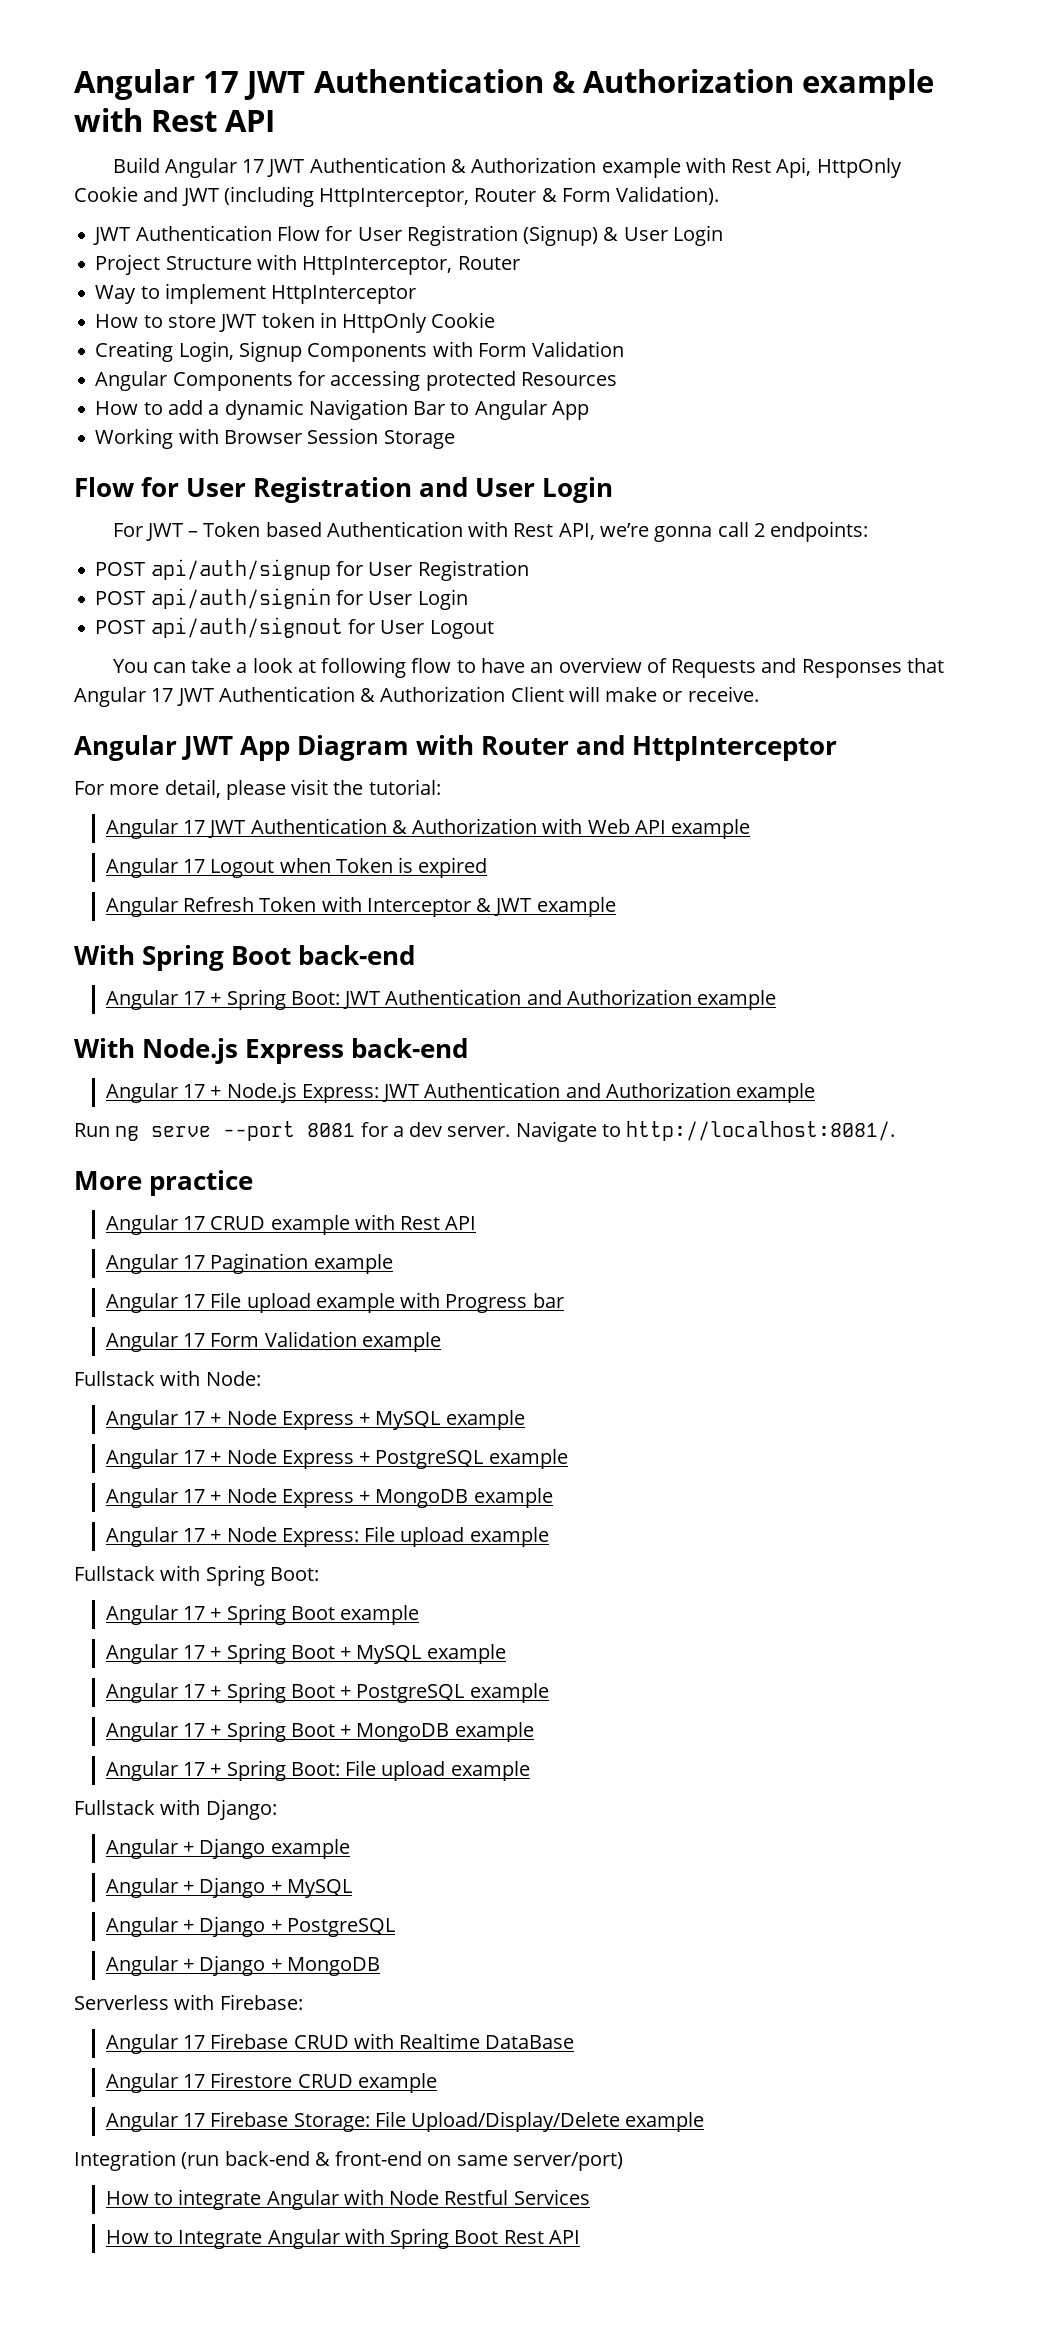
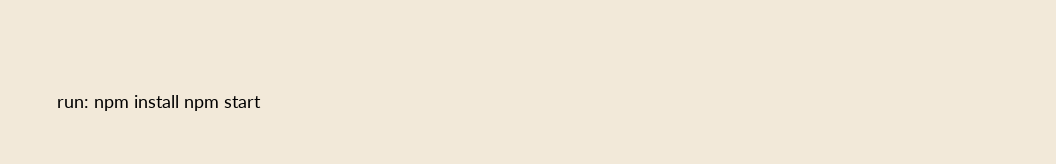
- Angular 17 JWT Authentication & Authorization example with Rest API
- Build Angular 17 JWT Authentication & Authorization example with Rest Api, HttpOnly Cookie and JWT (including HttpInterceptor, Router & Form Validation).
- JWT Authentication Flow for User Registration (Signup) & User Login
- Project Structure with HttpInterceptor, Router
- Way to implement HttpInterceptor
- How to store JWT token in HttpOnly Cookie
- Creating Login, Signup Components with Form Validation
- Angular Components for accessing protected Resources
- How to add a dynamic Navigation Bar to Angular App
- Working with Browser Session Storage
- Flow for User Registration and User Login
- For JWT – Token based Authentication with Rest API, we’re gonna call 2 endpoints:
- POST api/auth/signup for User Registration
- POST api/auth/signin for User Login
- POST api/auth/signout for User Logout
- You can take a look at following flow to have an overview of Requests and Responses that Angular 17 JWT Authentication & Authorization Client will make or receive.
- Angular JWT App Diagram with Router and HttpInterceptor
- For more detail, please visit the tutorial:
- Angular 17 JWT Authentication & Authorization with Web API example
- Angular 17 Logout when Token is expired
- Angular Refresh Token with Interceptor & JWT example
- With Spring Boot back-end
- Angular 17 + Spring Boot: JWT Authentication and Authorization example
- With Node.js Express back-end
- Angular 17 + Node.js Express: JWT Authentication and Authorization example
- Run ng serve --port 8081 for a dev server. Navigate to http://localhost:8081/.
- More practice
- Angular 17 CRUD example with Rest API
- Angular 17 Pagination example
- Angular 17 File upload example with Progress bar
- Angular 17 Form Validation example
- Fullstack with Node:
- Angular 17 + Node Express + MySQL example
- Angular 17 + Node Express + PostgreSQL example
- Angular 17 + Node Express + MongoDB example
- Angular 17 + Node Express: File upload example
- Fullstack with Spring Boot:
- Angular 17 + Spring Boot example
- Angular 17 + Spring Boot + MySQL example
- Angular 17 + Spring Boot + PostgreSQL example
- Angular 17 + Spring Boot + MongoDB example
- Angular 17 + Spring Boot: File upload example
- Fullstack with Django:
- Angular + Django example
- Angular + Django + MySQL
- Angular + Django + PostgreSQL
- Angular + Django + MongoDB
- Serverless with Firebase:
- Angular 17 Firebase CRUD with Realtime DataBase
- Angular 17 Firestore CRUD example
- Angular 17 Firebase Storage: File Upload/Display/Delete example
- Integration (run back-end & front-end on same server/port)
- How to integrate Angular with Node Restful Services
- How to Integrate Angular with Spring Boot Rest API
+ run: npm install npm start

